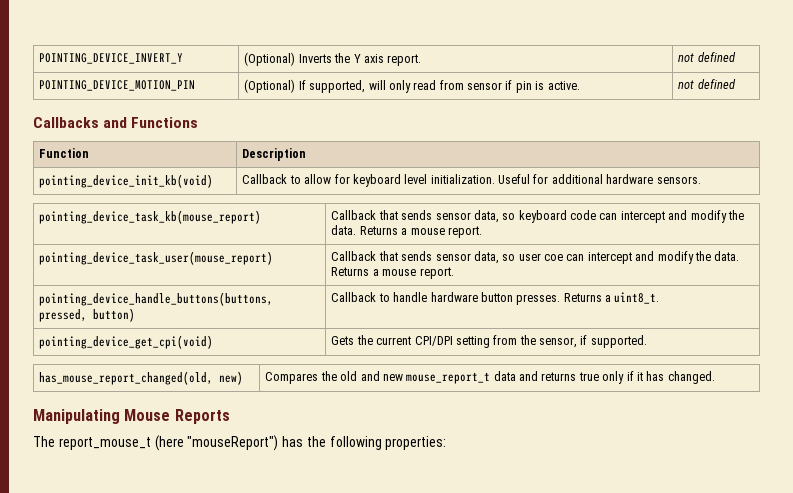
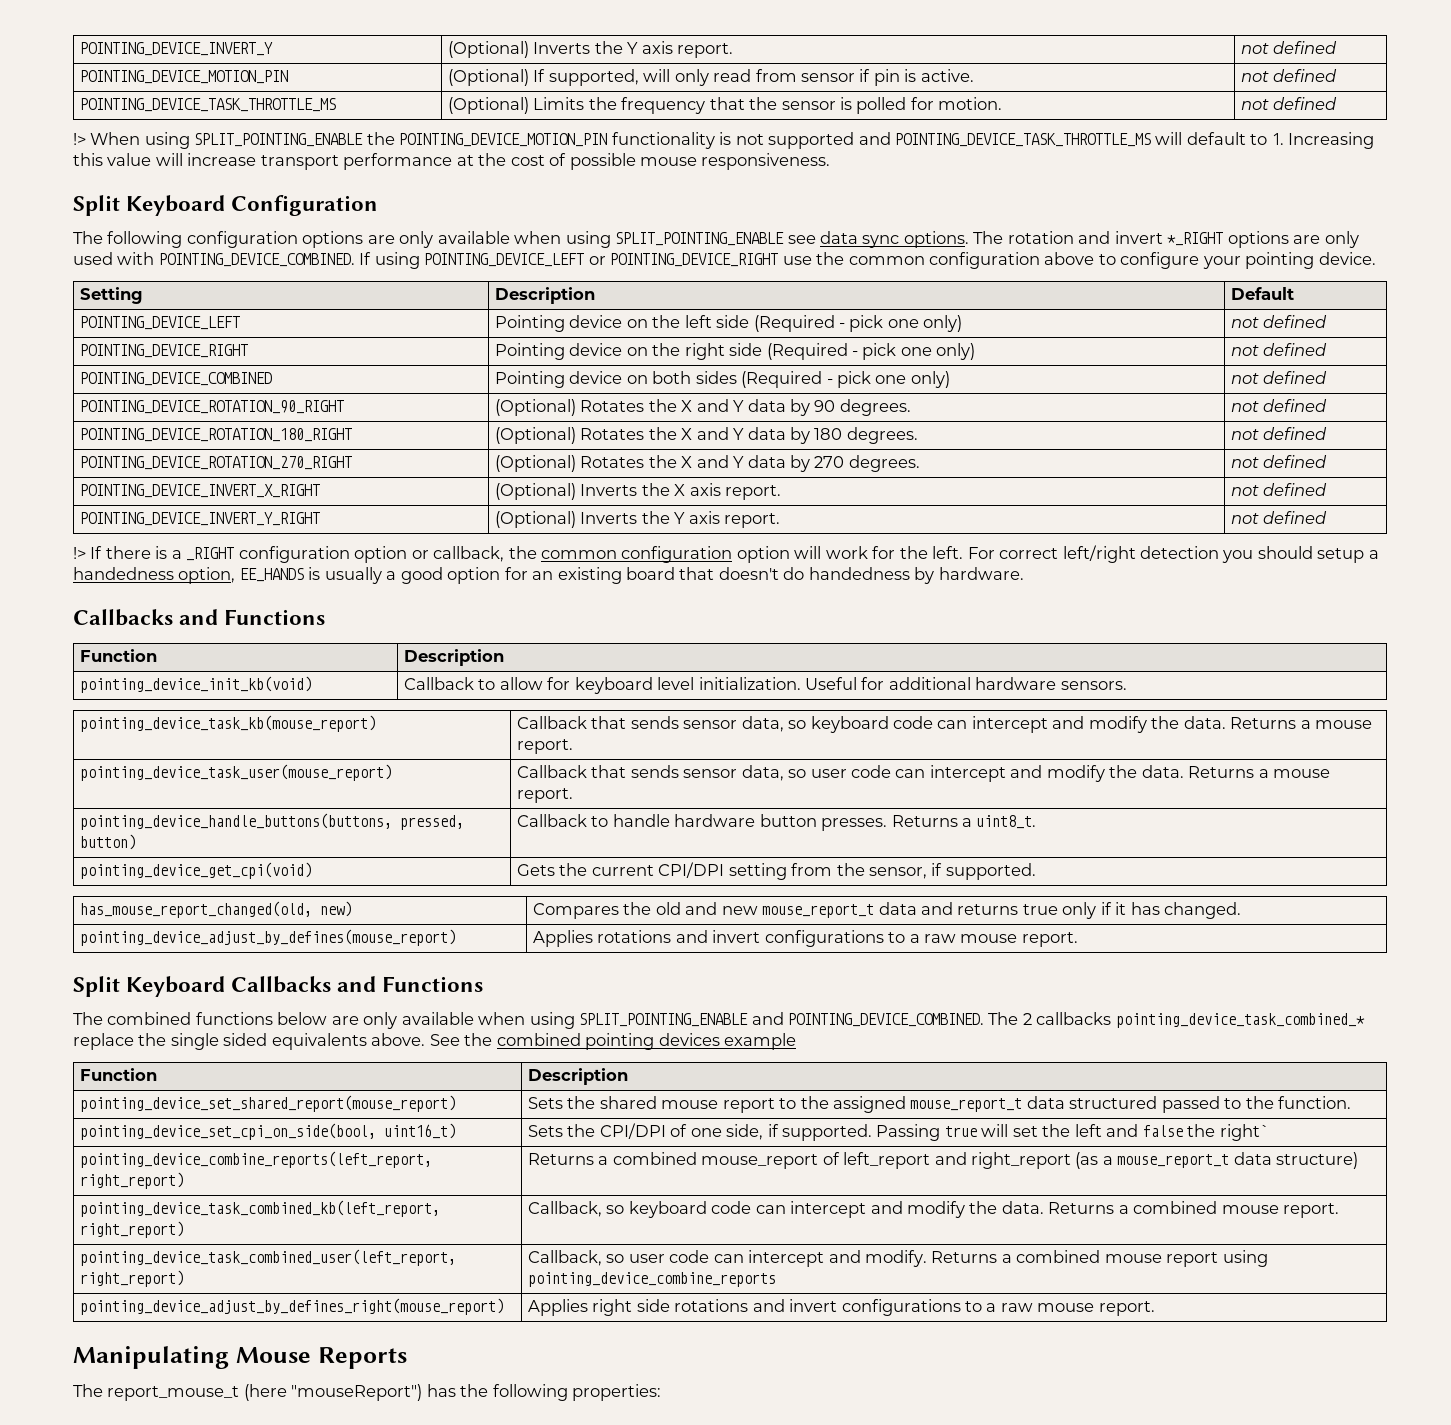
+ POINTING_DEVICE_TASK_THROTTLE_MS | (Optional) Limits the frequency that the sensor is polled for motion. | not defined
+ !> When using SPLIT_POINTING_ENABLE the POINTING_DEVICE_MOTION_PIN functionality is not supported and POINTING_DEVICE_TASK_THROTTLE_MS will default to 1. Increasing this value will increase transport performance at the cost of possible mouse responsiveness.
+ Split Keyboard Configuration
+ The following configuration options are only available when using SPLIT_POINTING_ENABLE see data sync options. The rotation and invert *_RIGHT options are only used with POINTING_DEVICE_COMBINED. If using POINTING_DEVICE_LEFT or POINTING_DEVICE_RIGHT use the common configuration above to configure your pointing device.
+ Setting | Description | Default
+ POINTING_DEVICE_LEFT | Pointing device on the left side (Required - pick one only) | not defined
+ POINTING_DEVICE_RIGHT | Pointing device on the right side (Required - pick one only) | not defined
+ POINTING_DEVICE_COMBINED | Pointing device on both sides (Required - pick one only) | not defined
+ POINTING_DEVICE_ROTATION_90_RIGHT | (Optional) Rotates the X and Y data by 90 degrees. | not defined
+ POINTING_DEVICE_ROTATION_180_RIGHT | (Optional) Rotates the X and Y data by 180 degrees. | not defined
+ POINTING_DEVICE_ROTATION_270_RIGHT | (Optional) Rotates the X and Y data by 270 degrees. | not defined
+ POINTING_DEVICE_INVERT_X_RIGHT | (Optional) Inverts the X axis report. | not defined
+ POINTING_DEVICE_INVERT_Y_RIGHT | (Optional) Inverts the Y axis report. | not defined
+ !> If there is a _RIGHT configuration option or callback, the common configuration option will work for the left. For correct left/right detection you should setup a handedness option, EE_HANDS is usually a good option for an existing board that doesn't do handedness by hardware.
- pointing_device_task_user(mouse_report) | Callback that sends sensor data, so user coe can intercept and modify the data. Returns a mouse report.
+ pointing_device_task_user(mouse_report) | Callback that sends sensor data, so user code can intercept and modify the data. Returns a mouse report.
+ pointing_device_adjust_by_defines(mouse_report) | Applies rotations and invert configurations to a raw mouse report.
+ Split Keyboard Callbacks and Functions
+ The combined functions below are only available when using SPLIT_POINTING_ENABLE and POINTING_DEVICE_COMBINED. The 2 callbacks pointing_device_task_combined_* replace the single sided equivalents above. See the combined pointing devices example
+ Function | Description
+ pointing_device_set_shared_report(mouse_report) | Sets the shared mouse report to the assigned mouse_report_t data structured passed to the function.
+ pointing_device_set_cpi_on_side(bool, uint16_t) | Sets the CPI/DPI of one side, if supported. Passing true will set the left and false the right`
+ pointing_device_combine_reports(left_report, right_report) | Returns a combined mouse_report of left_report and right_report (as a mouse_report_t data structure)
+ pointing_device_task_combined_kb(left_report, right_report) | Callback, so keyboard code can intercept and modify the data. Returns a combined mouse report.
+ pointing_device_task_combined_user(left_report, right_report) | Callback, so user code can intercept and modify. Returns a combined mouse report using pointing_device_combine_reports
+ pointing_device_adjust_by_defines_right(mouse_report) | Applies right side rotations and invert configurations to a raw mouse report.

